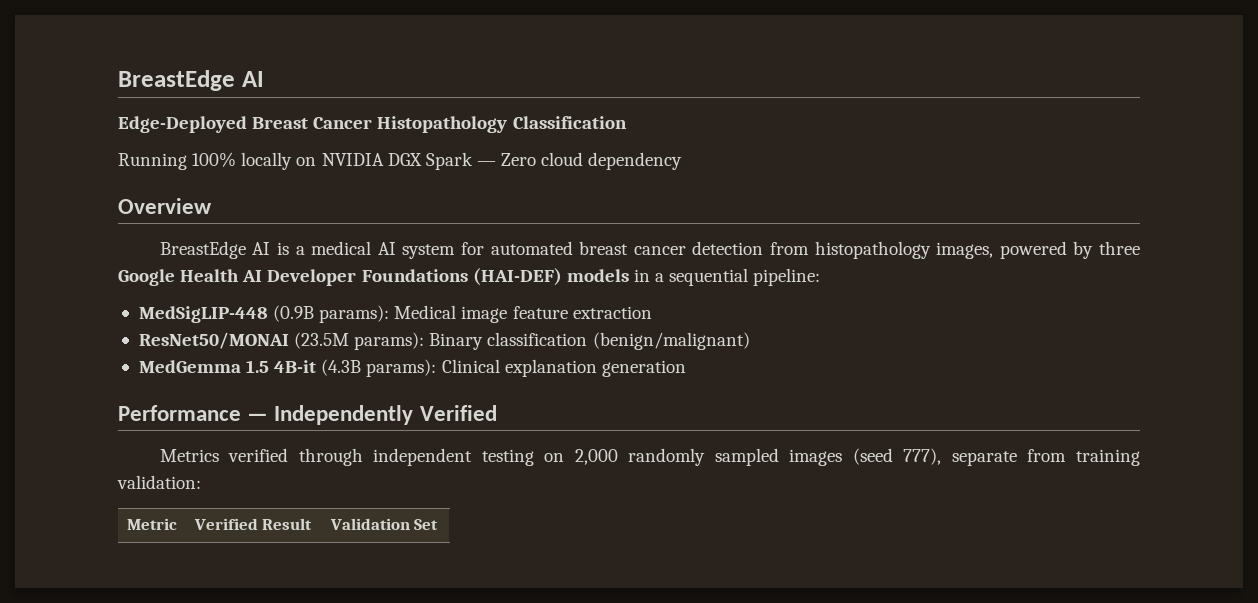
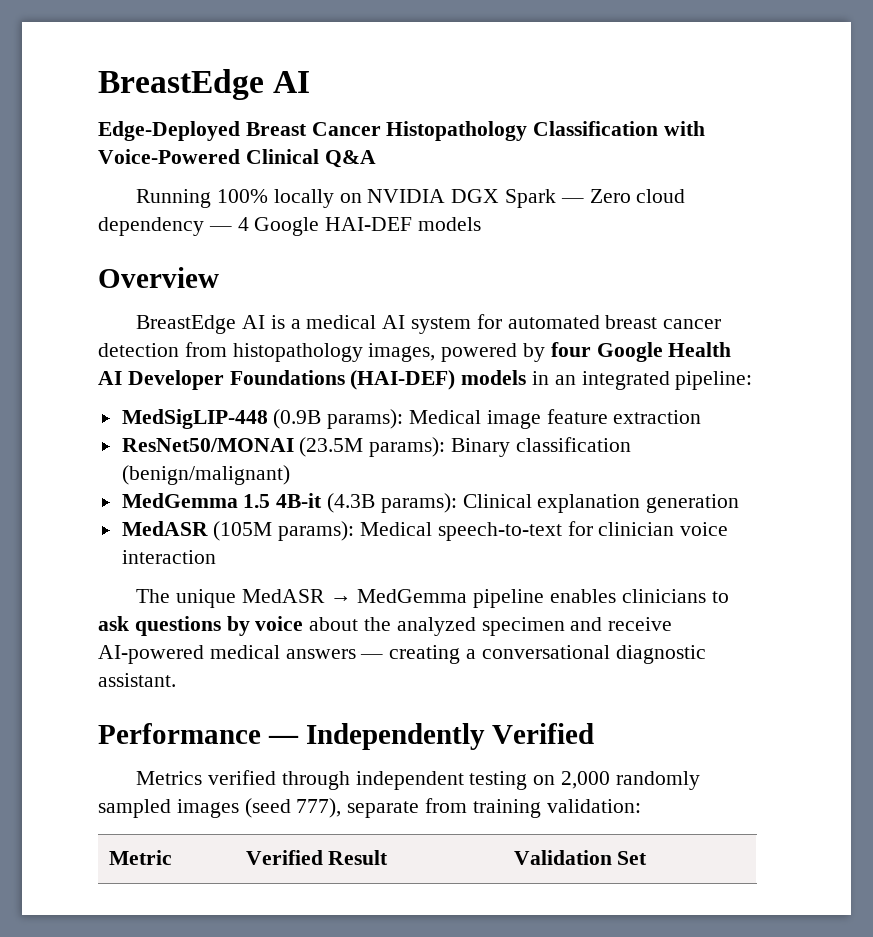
- Edge-Deployed Breast Cancer Histopathology Classification
+ Edge-Deployed Breast Cancer Histopathology Classification with Voice-Powered Clinical Q&A
- Running 100% locally on NVIDIA DGX Spark — Zero cloud dependency
+ Running 100% locally on NVIDIA DGX Spark — Zero cloud dependency — 4 Google HAI-DEF models
- BreastEdge AI is a medical AI system for automated breast cancer detection from histopathology images, powered by three Google Health AI Developer Foundations (HAI-DEF) models in a sequential pipeline:
+ BreastEdge AI is a medical AI system for automated breast cancer detection from histopathology images, powered by four Google Health AI Developer Foundations (HAI-DEF) models in an integrated pipeline:
+ MedASR (105M params): Medical speech-to-text for clinician voice interaction
+ The unique MedASR → MedGemma pipeline enables clinicians to ask questions by voice about the analyzed specimen and receive AI-powered medical answers — creating a conversational diagnostic assistant.

